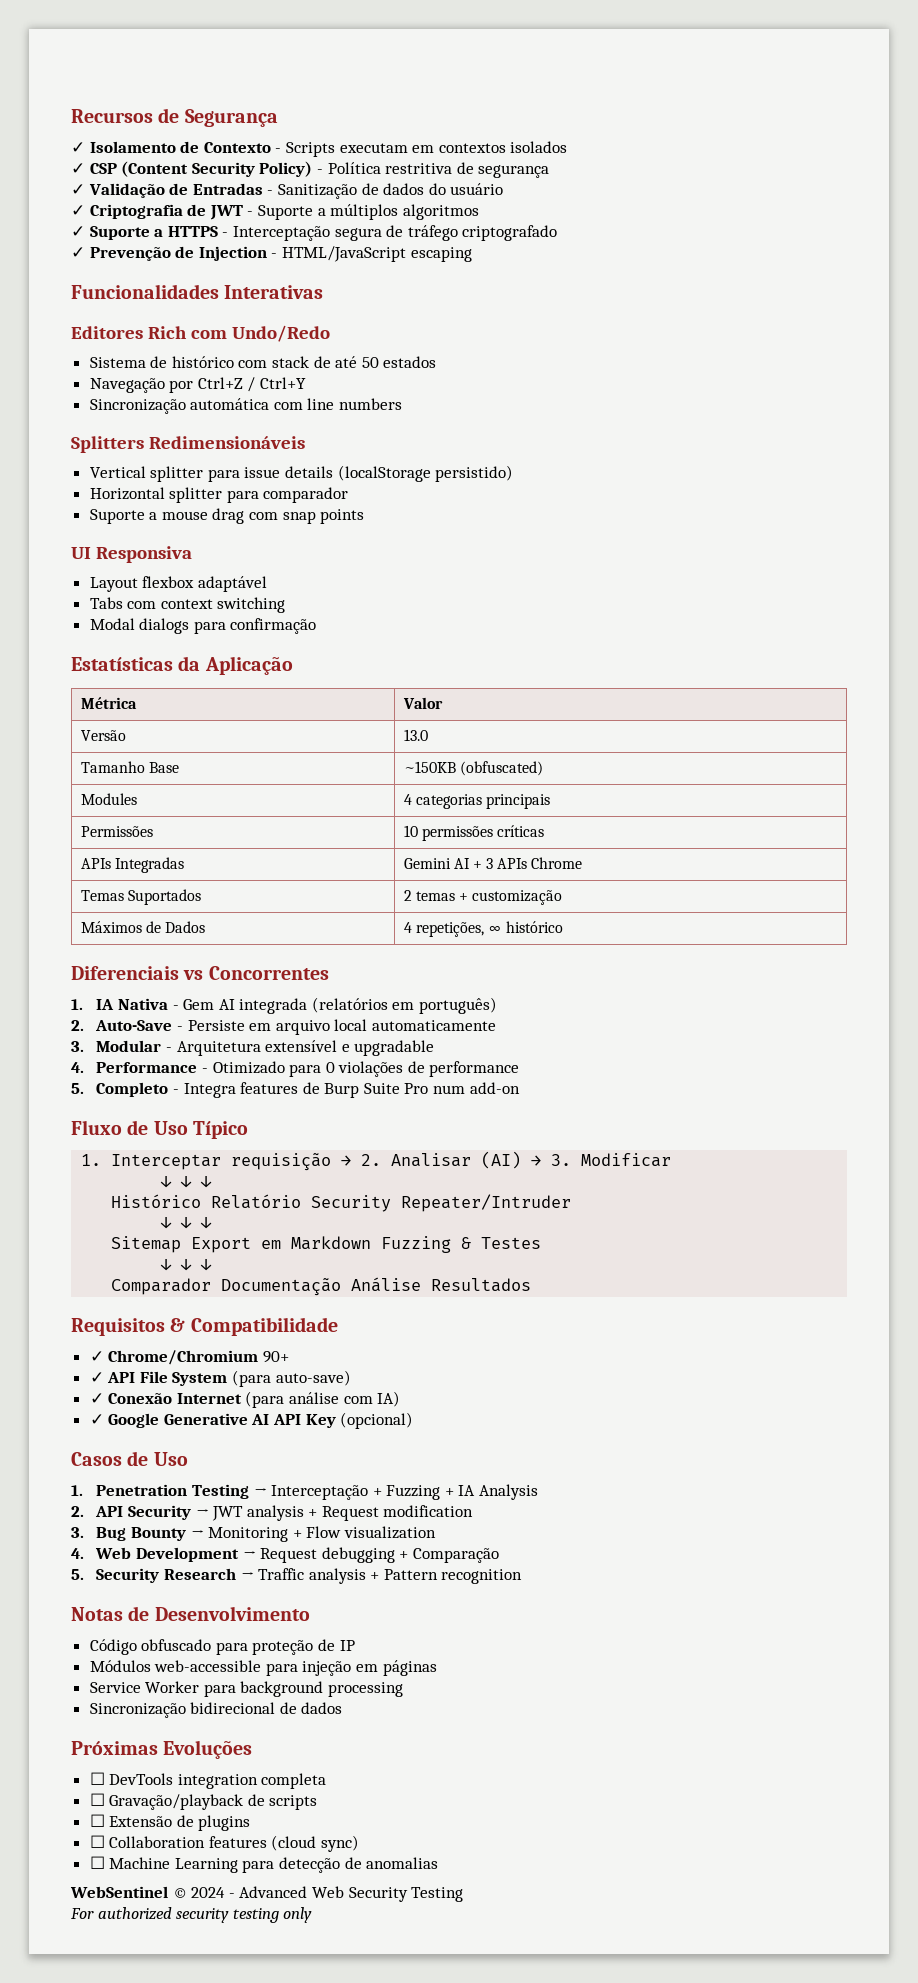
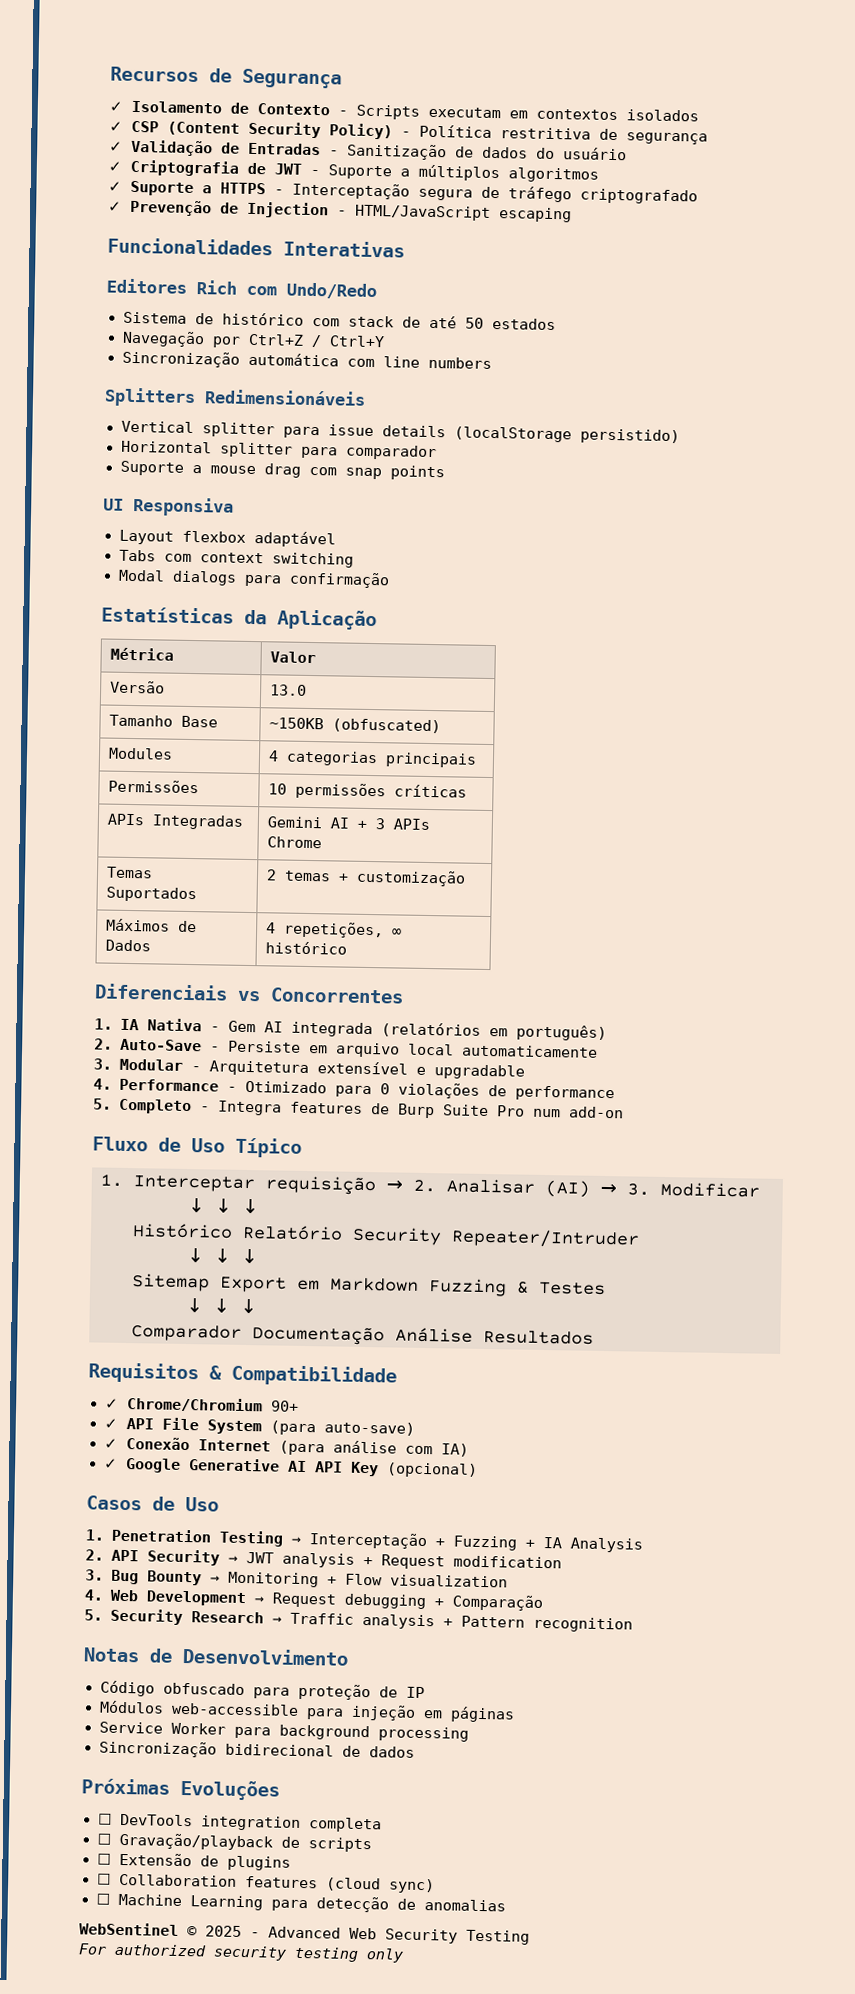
- WebSentinel © 2024 - Advanced Web Security Testing
+ WebSentinel © 2025 - Advanced Web Security Testing

